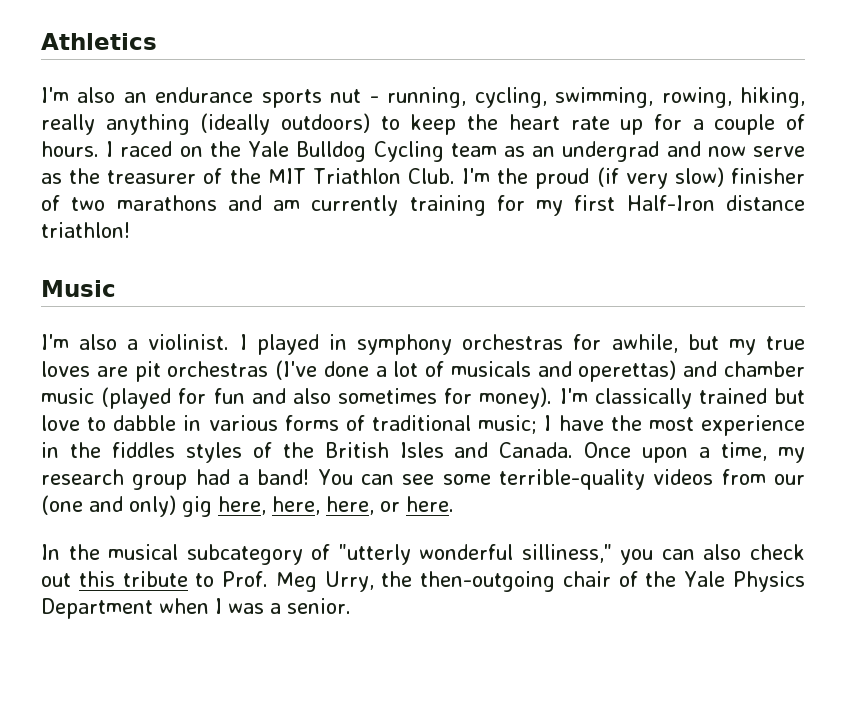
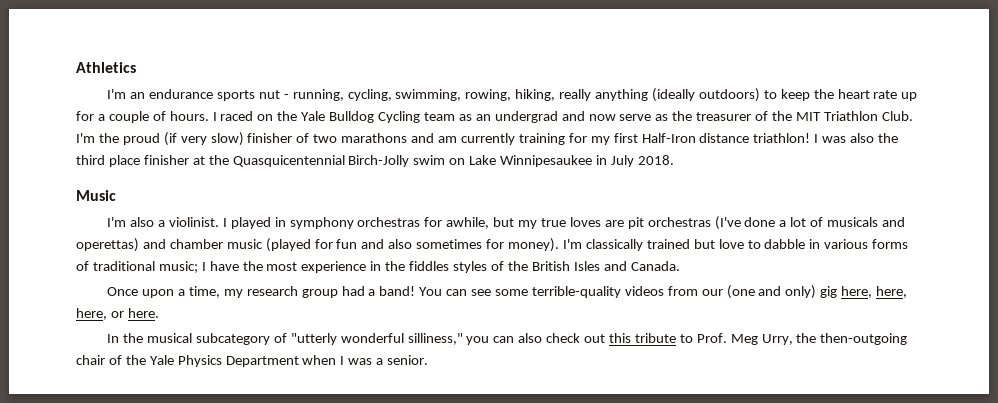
- I'm also an endurance sports nut - running, cycling, swimming, rowing, hiking, really anything (ideally outdoors) to keep the heart rate up for a couple of hours.
+ I'm an endurance sports nut - running, cycling, swimming, rowing, hiking, really anything (ideally outdoors) to keep the heart rate up for a couple of hours.
+ I was also the third place finisher at the Quasquicentennial Birch-Jolly swim on Lake Winnipesaukee in July 2018.
- I'm classically trained but love to dabble in various forms of traditional music; I have the most experience in the fiddles styles of the British Isles and Canada. Once upon a time, my research group had a band!
+ I'm classically trained but love to dabble in various forms of traditional music; I have the most experience in the fiddles styles of the British Isles and Canada.
+ Once upon a time, my research group had a band!

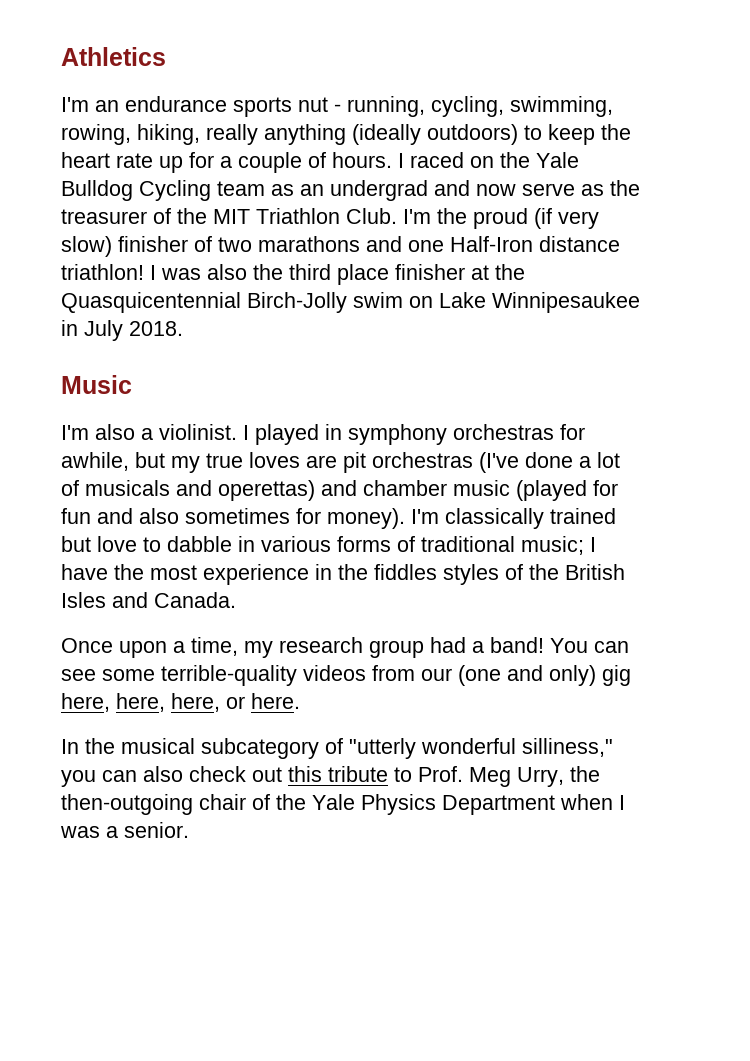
- I'm the proud (if very slow) finisher of two marathons and am currently training for my first Half-Iron distance triathlon!
+ I'm the proud (if very slow) finisher of two marathons and one Half-Iron distance triathlon!

